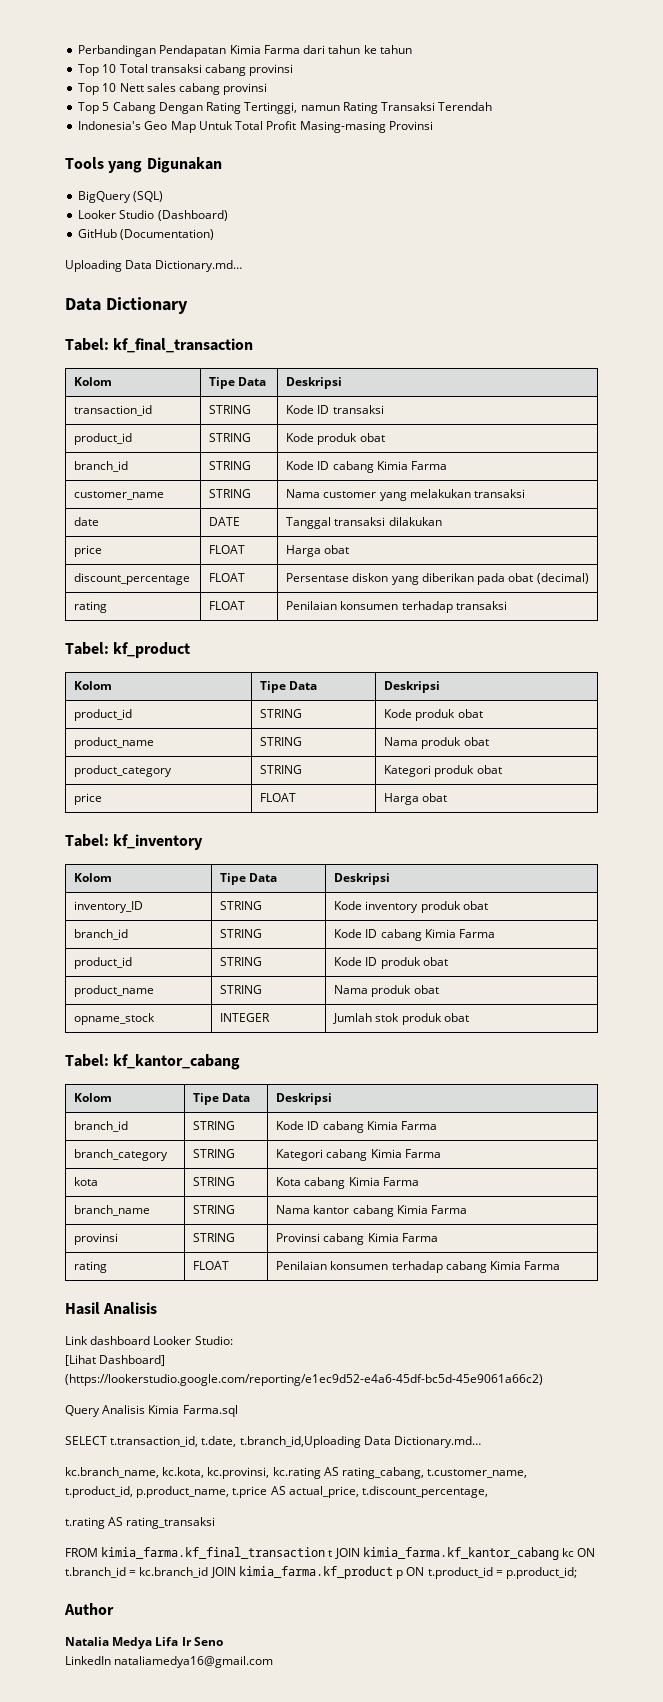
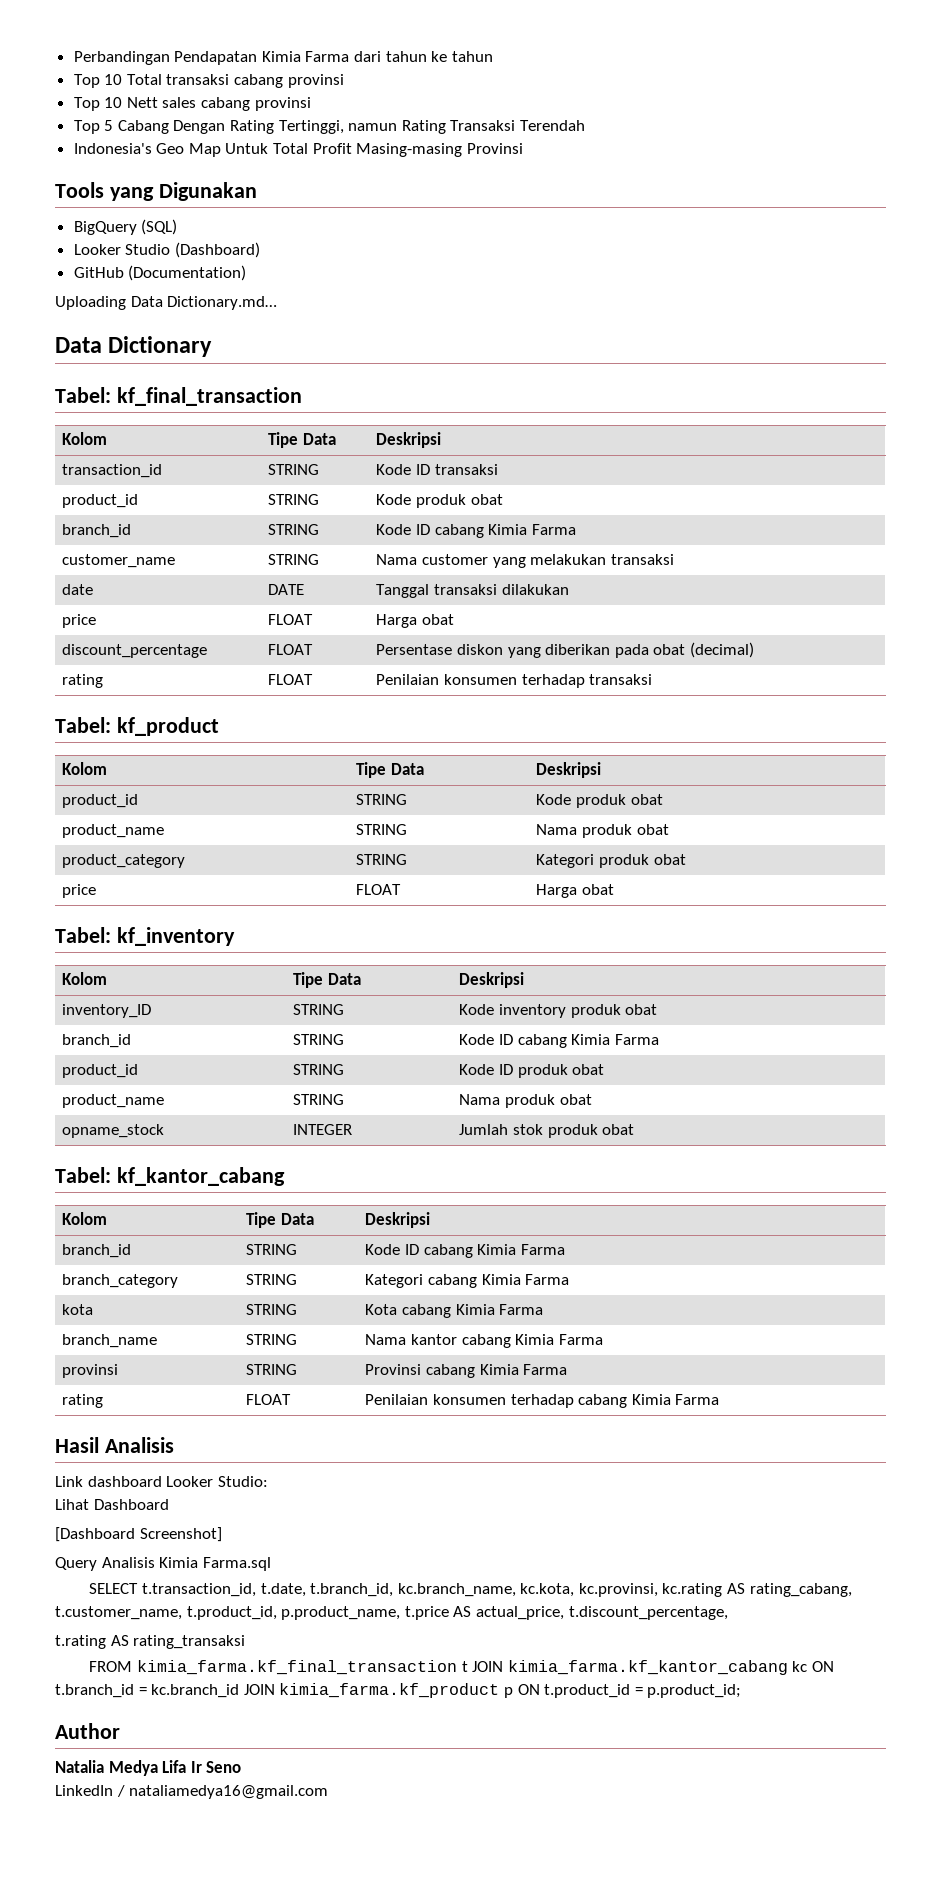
- [Lihat Dashboard] (https://lookerstudio.google.com/reporting/e1ec9d52-e4a6-45df-bc5d-45e9061a66c2)
+ Lihat Dashboard
+ [Dashboard Screenshot]
- SELECT t.transaction_id, t.date, t.branch_id,Uploading Data Dictionary.md…
- kc.branch_name, kc.kota, kc.provinsi, kc.rating AS rating_cabang, t.customer_name, t.product_id, p.product_name, t.price AS actual_price, t.discount_percentage,
+ SELECT t.transaction_id, t.date, t.branch_id, kc.branch_name, kc.kota, kc.provinsi, kc.rating AS rating_cabang, t.customer_name, t.product_id, p.product_name, t.price AS actual_price, t.discount_percentage,
- LinkedIn nataliamedya16@gmail.com
+ LinkedIn / nataliamedya16@gmail.com

